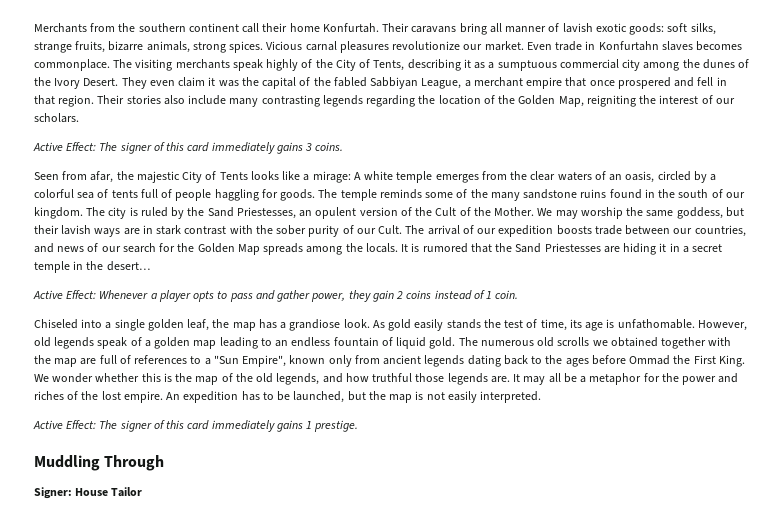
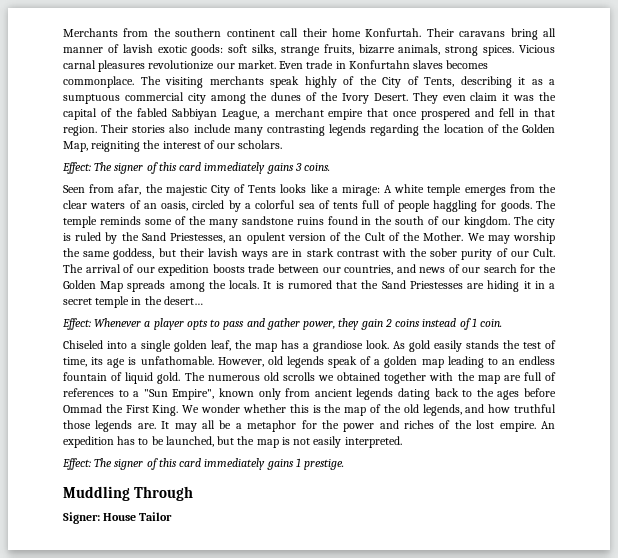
- Active Effect: The signer of this card immediately gains 3 coins.
+ Effect: The signer of this card immediately gains 3 coins.
- Active Effect: Whenever a player opts to pass and gather power, they gain 2 coins instead of 1 coin.
+ Effect: Whenever a player opts to pass and gather power, they gain 2 coins instead of 1 coin.
- Active Effect: The signer of this card immediately gains 1 prestige.
+ Effect: The signer of this card immediately gains 1 prestige.

